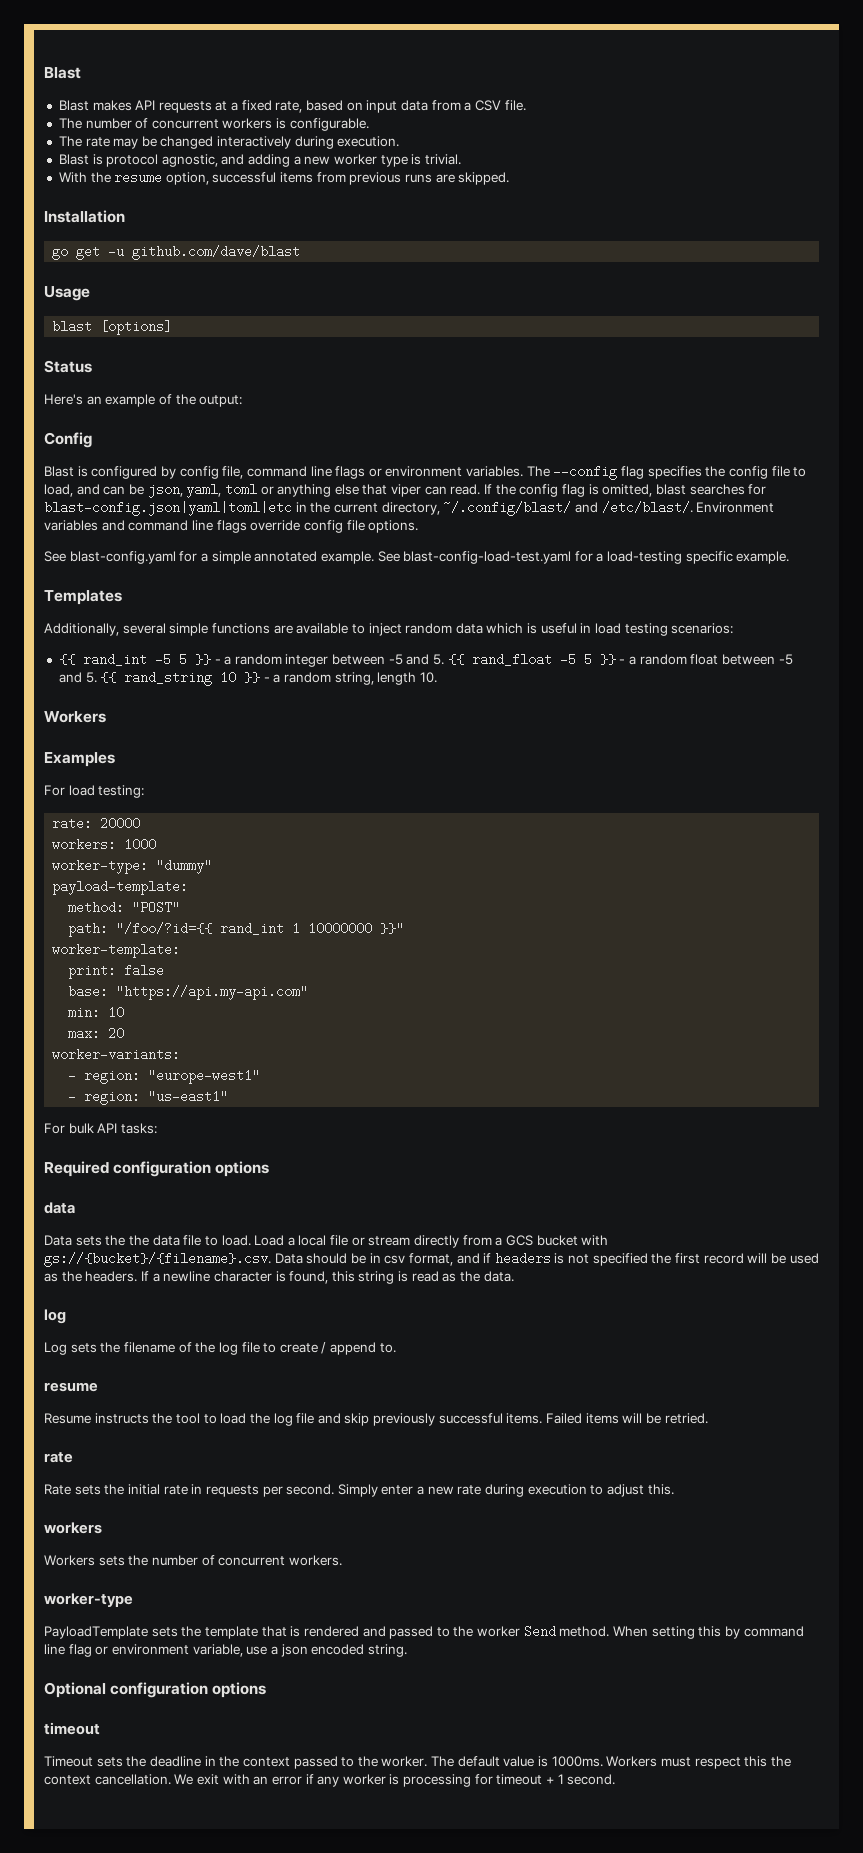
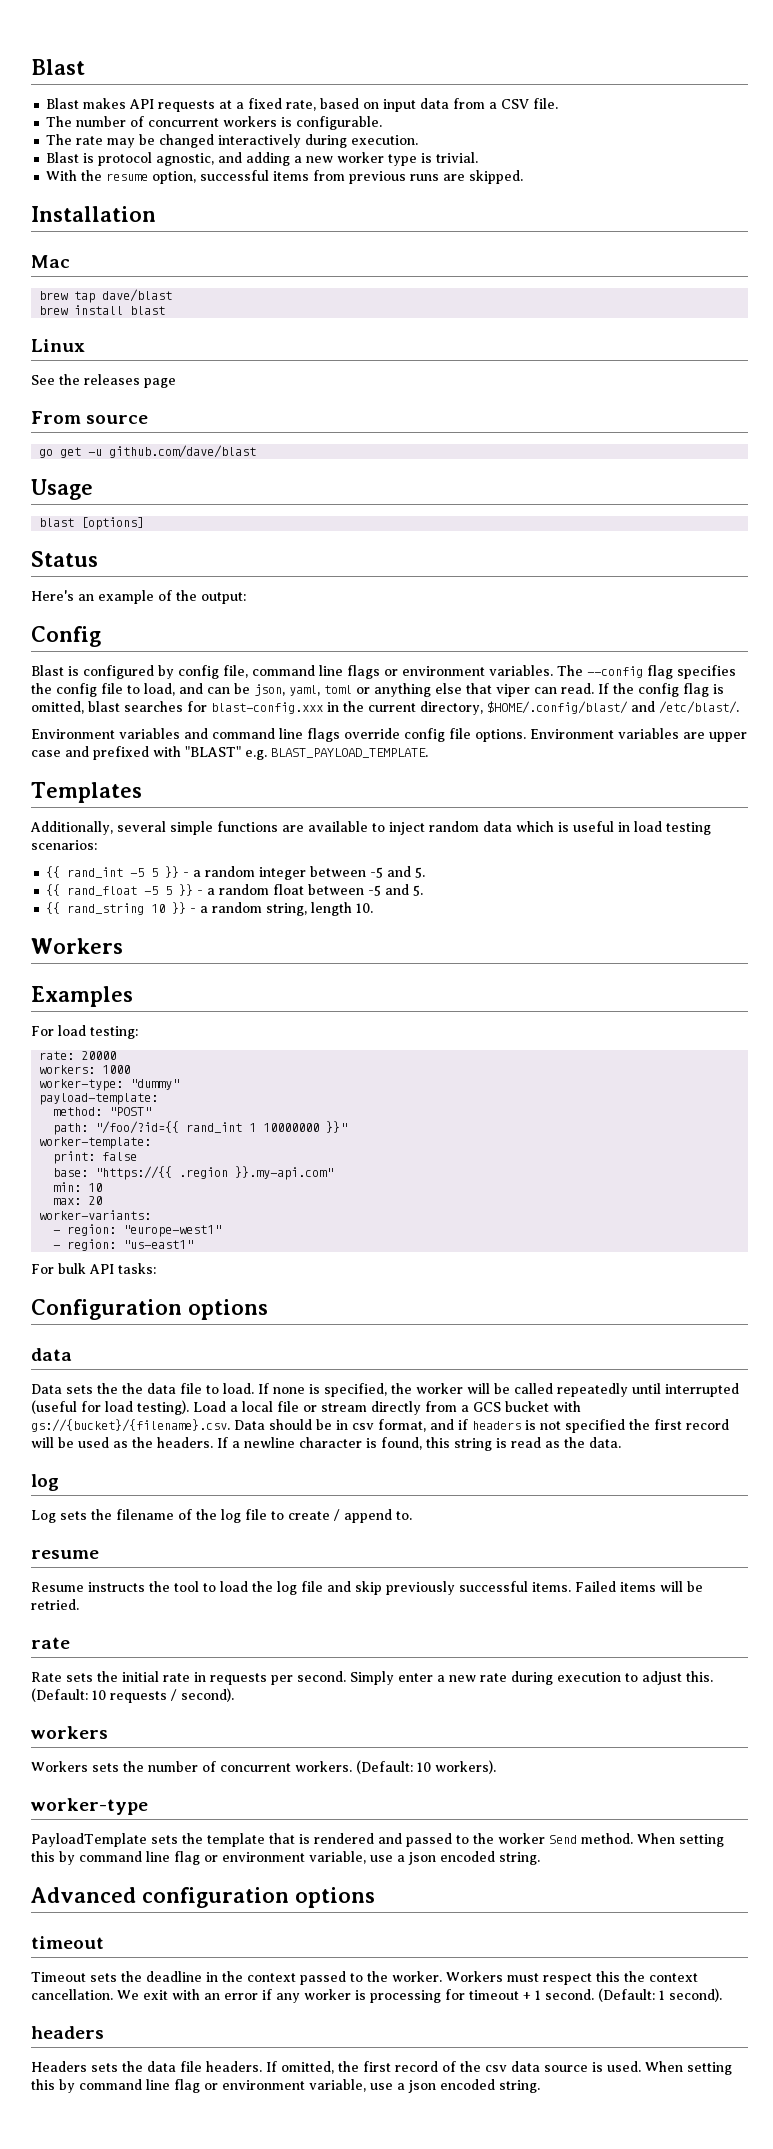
+ Mac
+ brew tap dave/blast
+ brew install blast
+ Linux
+ See the releases page
+ From source
- If the config flag is omitted, blast searches for blast-config.json|yaml|toml|etc in the current directory, ~/.config/blast/ and /etc/blast/. Environment variables and command line flags override config file options.
- See blast-config.yaml for a simple annotated example. See blast-config-load-test.yaml for a load-testing specific example.
+ If the config flag is omitted, blast searches for blast-config.xxx in the current directory, $HOME/.config/blast/ and /etc/blast/.
+ Environment variables and command line flags override config file options. Environment variables are upper case and prefixed with "BLAST" e.g. BLAST_PAYLOAD_TEMPLATE.
- {{ rand_int -5 5 }} - a random integer between -5 and 5. {{ rand_float -5 5 }} - a random float between -5 and 5. {{ rand_string 10 }} - a random string, length 10.
+ {{ rand_int -5 5 }} - a random integer between -5 and 5.
+ {{ rand_float -5 5 }} - a random float between -5 and 5.
+ {{ rand_string 10 }} - a random string, length 10.
- base: "https://api.my-api.com"
+ base: "https://{{ .region }}.my-api.com"
- Required configuration options
+ Configuration options
+ If none is specified, the worker will be called repeatedly until interrupted (useful for load testing).
+ (Default: 10 requests / second).
+ (Default: 10 workers).
- Optional configuration options
+ Advanced configuration options
- The default value is 1000ms.
+ (Default: 1 second).
+ headers
+ Headers sets the data file headers. If omitted, the first record of the csv data source is used. When setting this by command line flag or environment variable, use a json encoded string.

